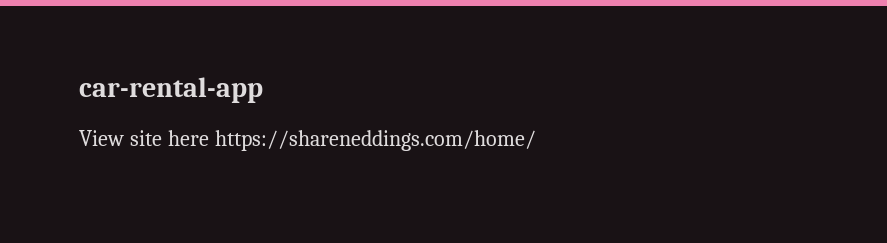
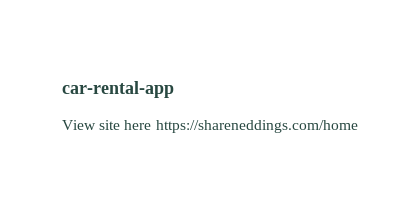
- View site here https://shareneddings.com/home/
+ View site here https://shareneddings.com/home

